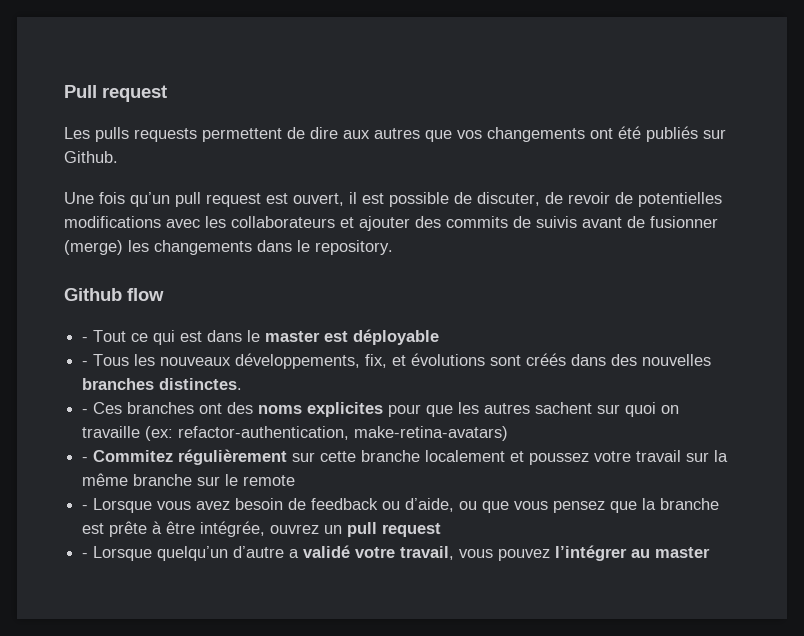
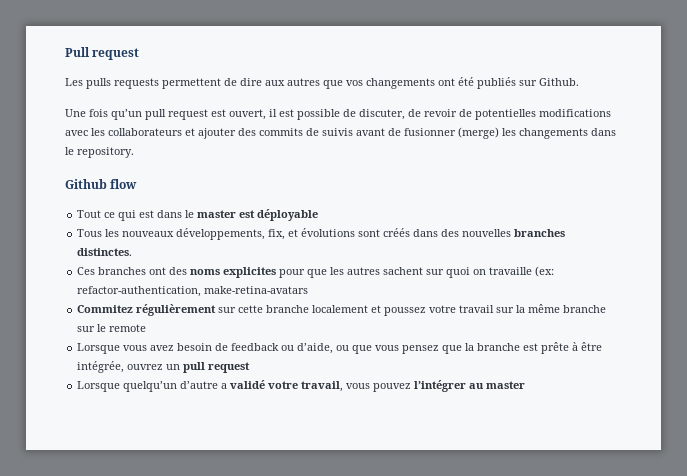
- - Tout ce qui est dans le master est déployable
+ Tout ce qui est dans le master est déployable
- - Tous les nouveaux développements, fix, et évolutions sont créés dans des nouvelles branches distinctes.
+ Tous les nouveaux développements, fix, et évolutions sont créés dans des nouvelles branches distinctes.
- - Ces branches ont des noms explicites pour que les autres sachent sur quoi on travaille (ex: refactor-authentication, make-retina-avatars)
- - Commitez régulièrement sur cette branche localement et poussez votre travail sur la même branche sur le remote
+ Ces branches ont des noms explicites pour que les autres sachent sur quoi on travaille (ex: refactor-authentication, make-retina-avatars
+ Commitez régulièrement sur cette branche localement et poussez votre travail sur la même branche sur le remote
- - Lorsque vous avez besoin de feedback ou d’aide, ou que vous pensez que la branche est prête à être intégrée, ouvrez un pull request
+ Lorsque vous avez besoin de feedback ou d’aide, ou que vous pensez que la branche est prête à être intégrée, ouvrez un pull request
- - Lorsque quelqu’un d’autre a validé votre travail, vous pouvez l’intégrer au master
+ Lorsque quelqu’un d’autre a validé votre travail, vous pouvez l’intégrer au master

